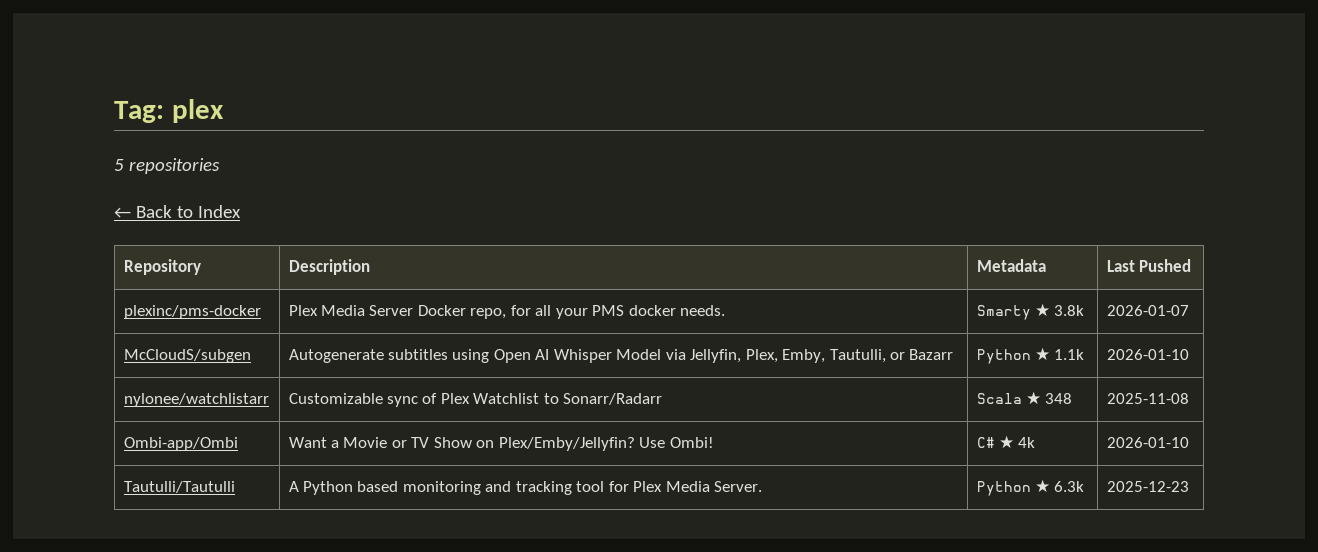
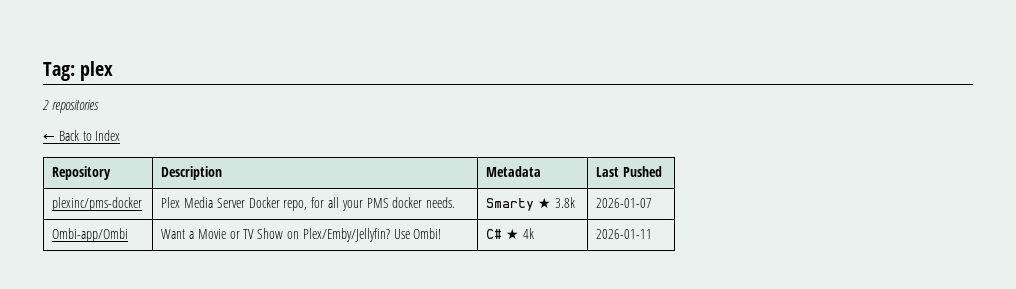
- 5 repositories
+ 2 repositories
- McCloudS/subgen | Autogenerate subtitles using Open AI Whisper Model via Jellyfin, Plex, Emby, Tautulli, or Bazarr | Python ★ 1.1k | 2026-01-10
- nylonee/watchlistarr | Customizable sync of Plex Watchlist to Sonarr/Radarr | Scala ★ 348 | 2025-11-08
- Ombi-app/Ombi | Want a Movie or TV Show on Plex/Emby/Jellyfin? Use Ombi! | C# ★ 4k | 2026-01-10
- Tautulli/Tautulli | A Python based monitoring and tracking tool for Plex Media Server. | Python ★ 6.3k | 2025-12-23
+ Ombi-app/Ombi | Want a Movie or TV Show on Plex/Emby/Jellyfin? Use Ombi! | C# ★ 4k | 2026-01-11

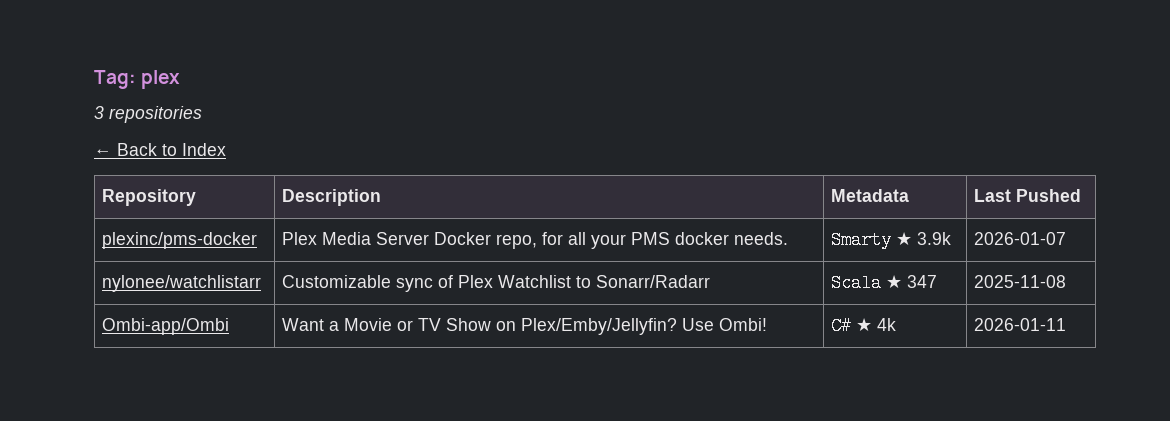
- 2 repositories
+ 3 repositories
- plexinc/pms-docker | Plex Media Server Docker repo, for all your PMS docker needs. | Smarty ★ 3.8k | 2026-01-07
+ plexinc/pms-docker | Plex Media Server Docker repo, for all your PMS docker needs. | Smarty ★ 3.9k | 2026-01-07
+ nylonee/watchlistarr | Customizable sync of Plex Watchlist to Sonarr/Radarr | Scala ★ 347 | 2025-11-08

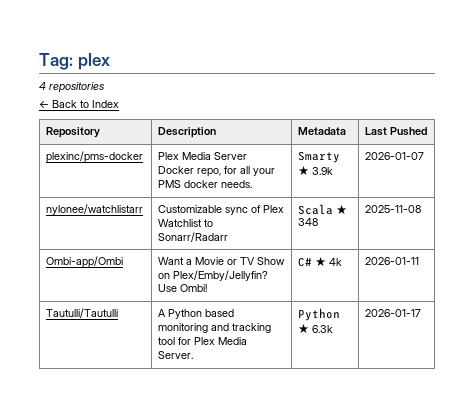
- 3 repositories
+ 4 repositories
- nylonee/watchlistarr | Customizable sync of Plex Watchlist to Sonarr/Radarr | Scala ★ 347 | 2025-11-08
+ nylonee/watchlistarr | Customizable sync of Plex Watchlist to Sonarr/Radarr | Scala ★ 348 | 2025-11-08
+ Tautulli/Tautulli | A Python based monitoring and tracking tool for Plex Media Server. | Python ★ 6.3k | 2026-01-17

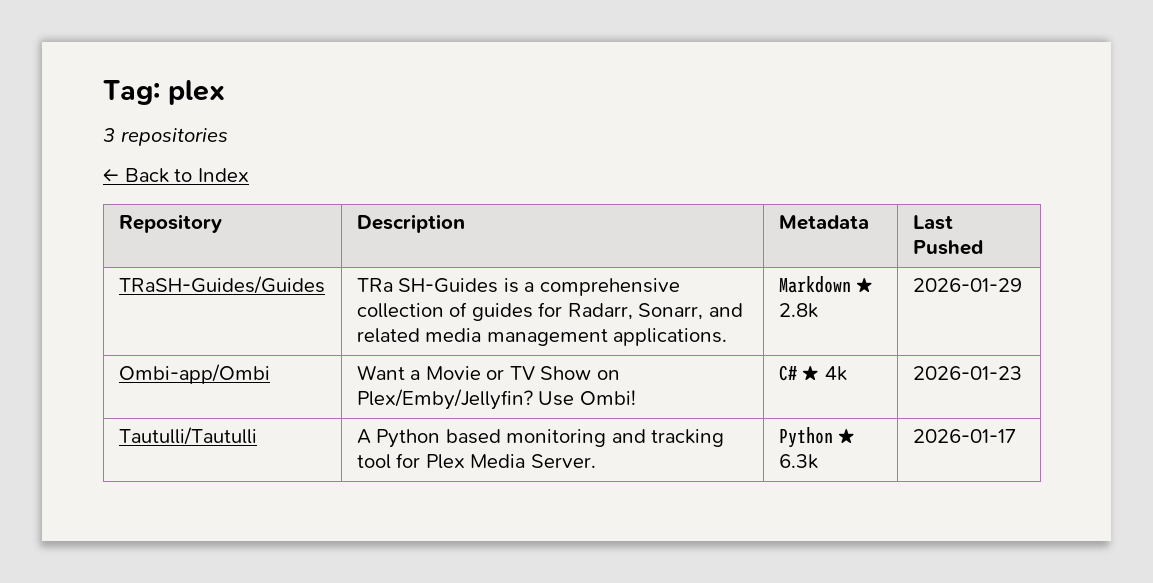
- 4 repositories
+ 3 repositories
- plexinc/pms-docker | Plex Media Server Docker repo, for all your PMS docker needs. | Smarty ★ 3.9k | 2026-01-07
- nylonee/watchlistarr | Customizable sync of Plex Watchlist to Sonarr/Radarr | Scala ★ 348 | 2025-11-08
+ TRaSH-Guides/Guides | TRa SH-Guides is a comprehensive collection of guides for Radarr, Sonarr, and related media management applications. | Markdown ★ 2.8k | 2026-01-29
- Ombi-app/Ombi | Want a Movie or TV Show on Plex/Emby/Jellyfin? Use Ombi! | C# ★ 4k | 2026-01-11
+ Ombi-app/Ombi | Want a Movie or TV Show on Plex/Emby/Jellyfin? Use Ombi! | C# ★ 4k | 2026-01-23

